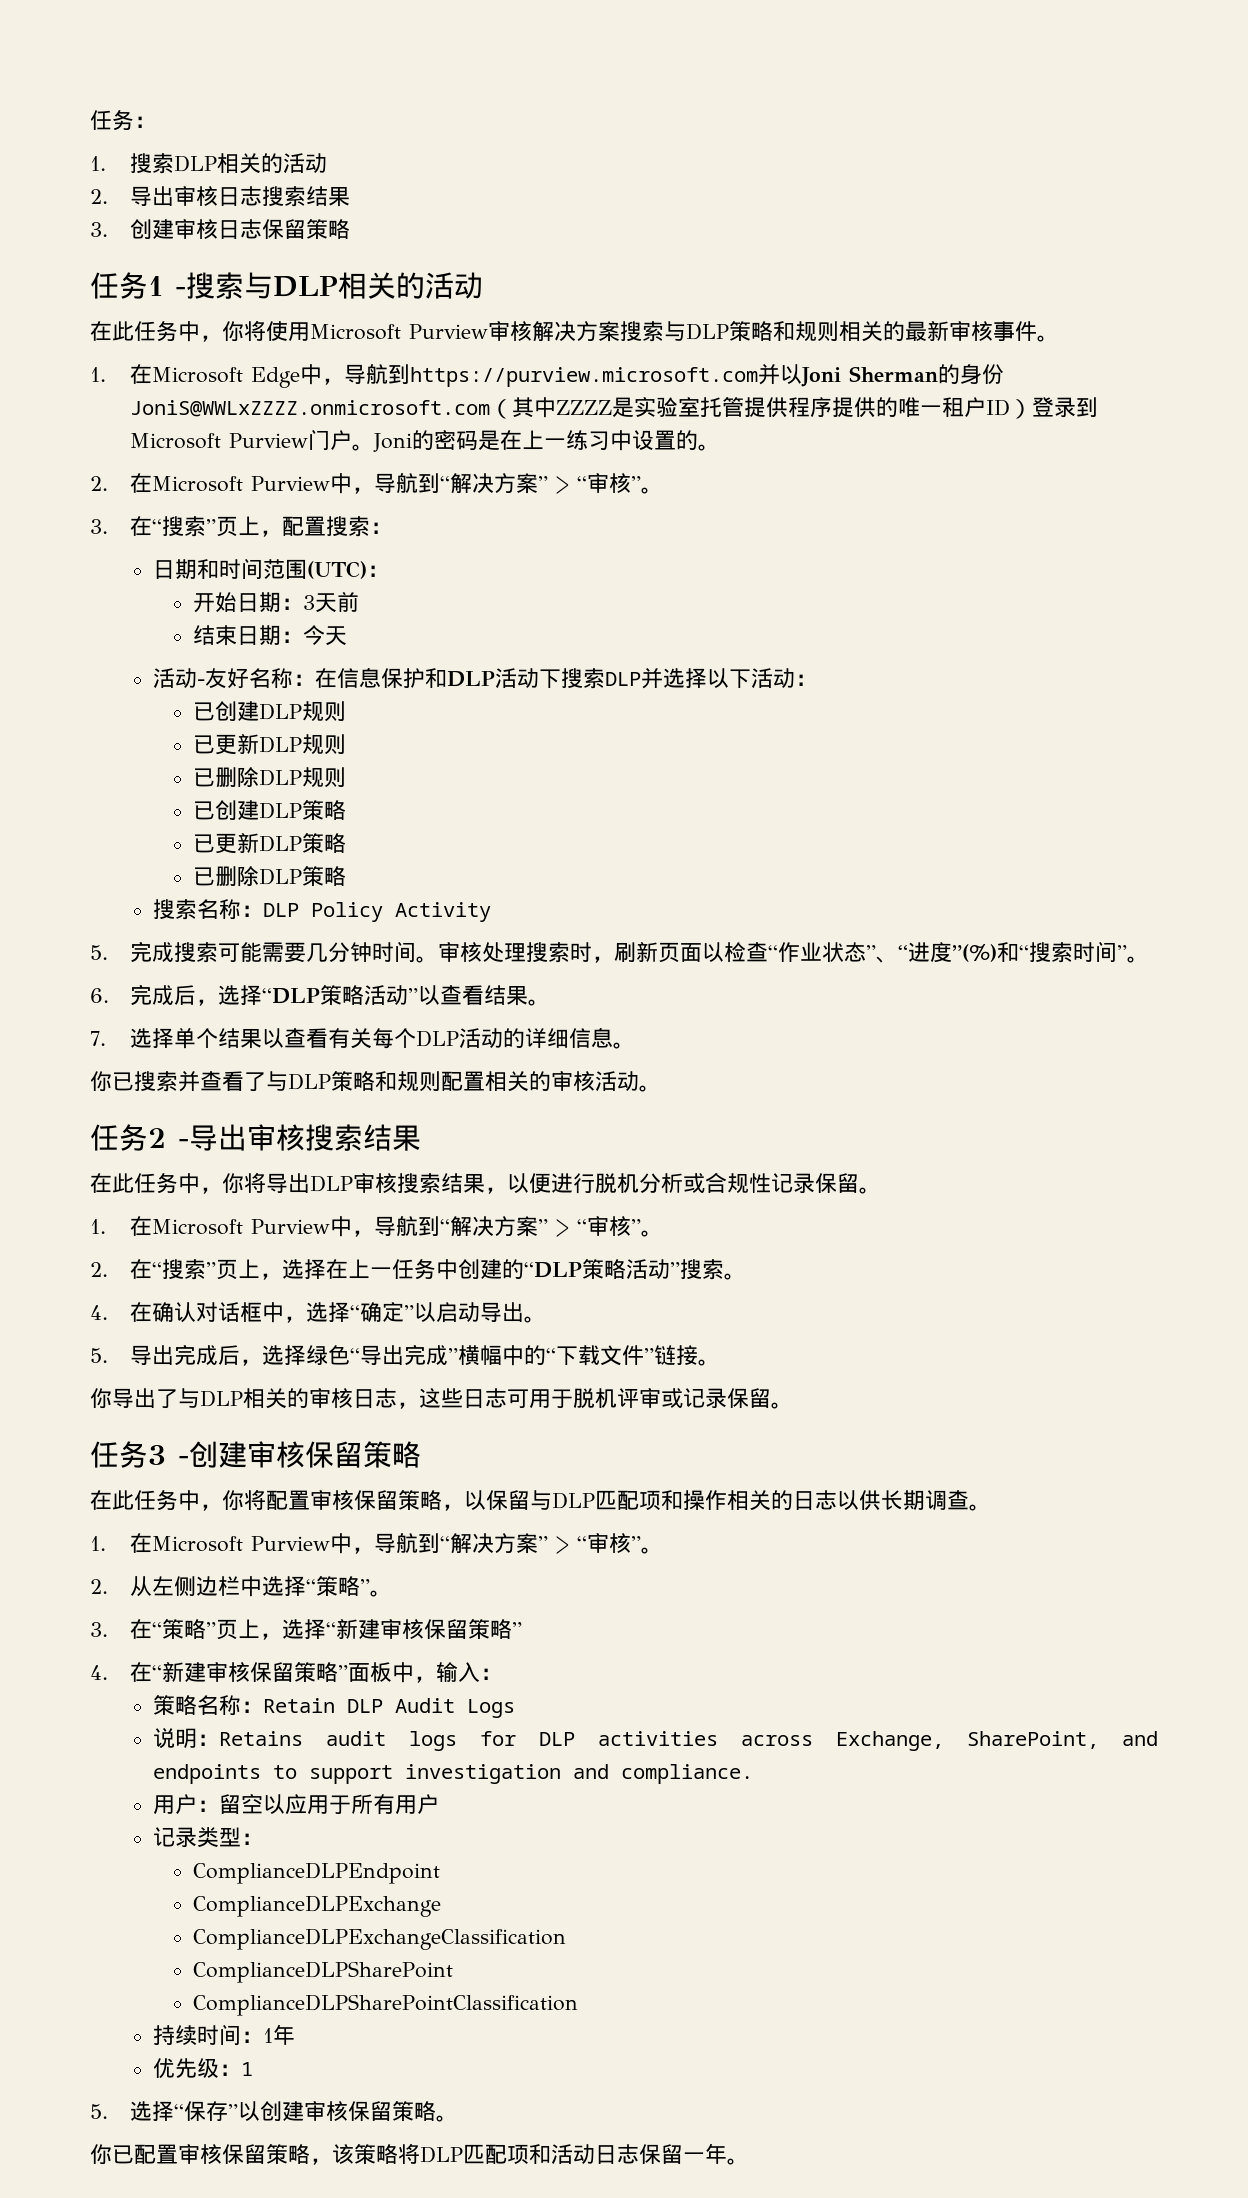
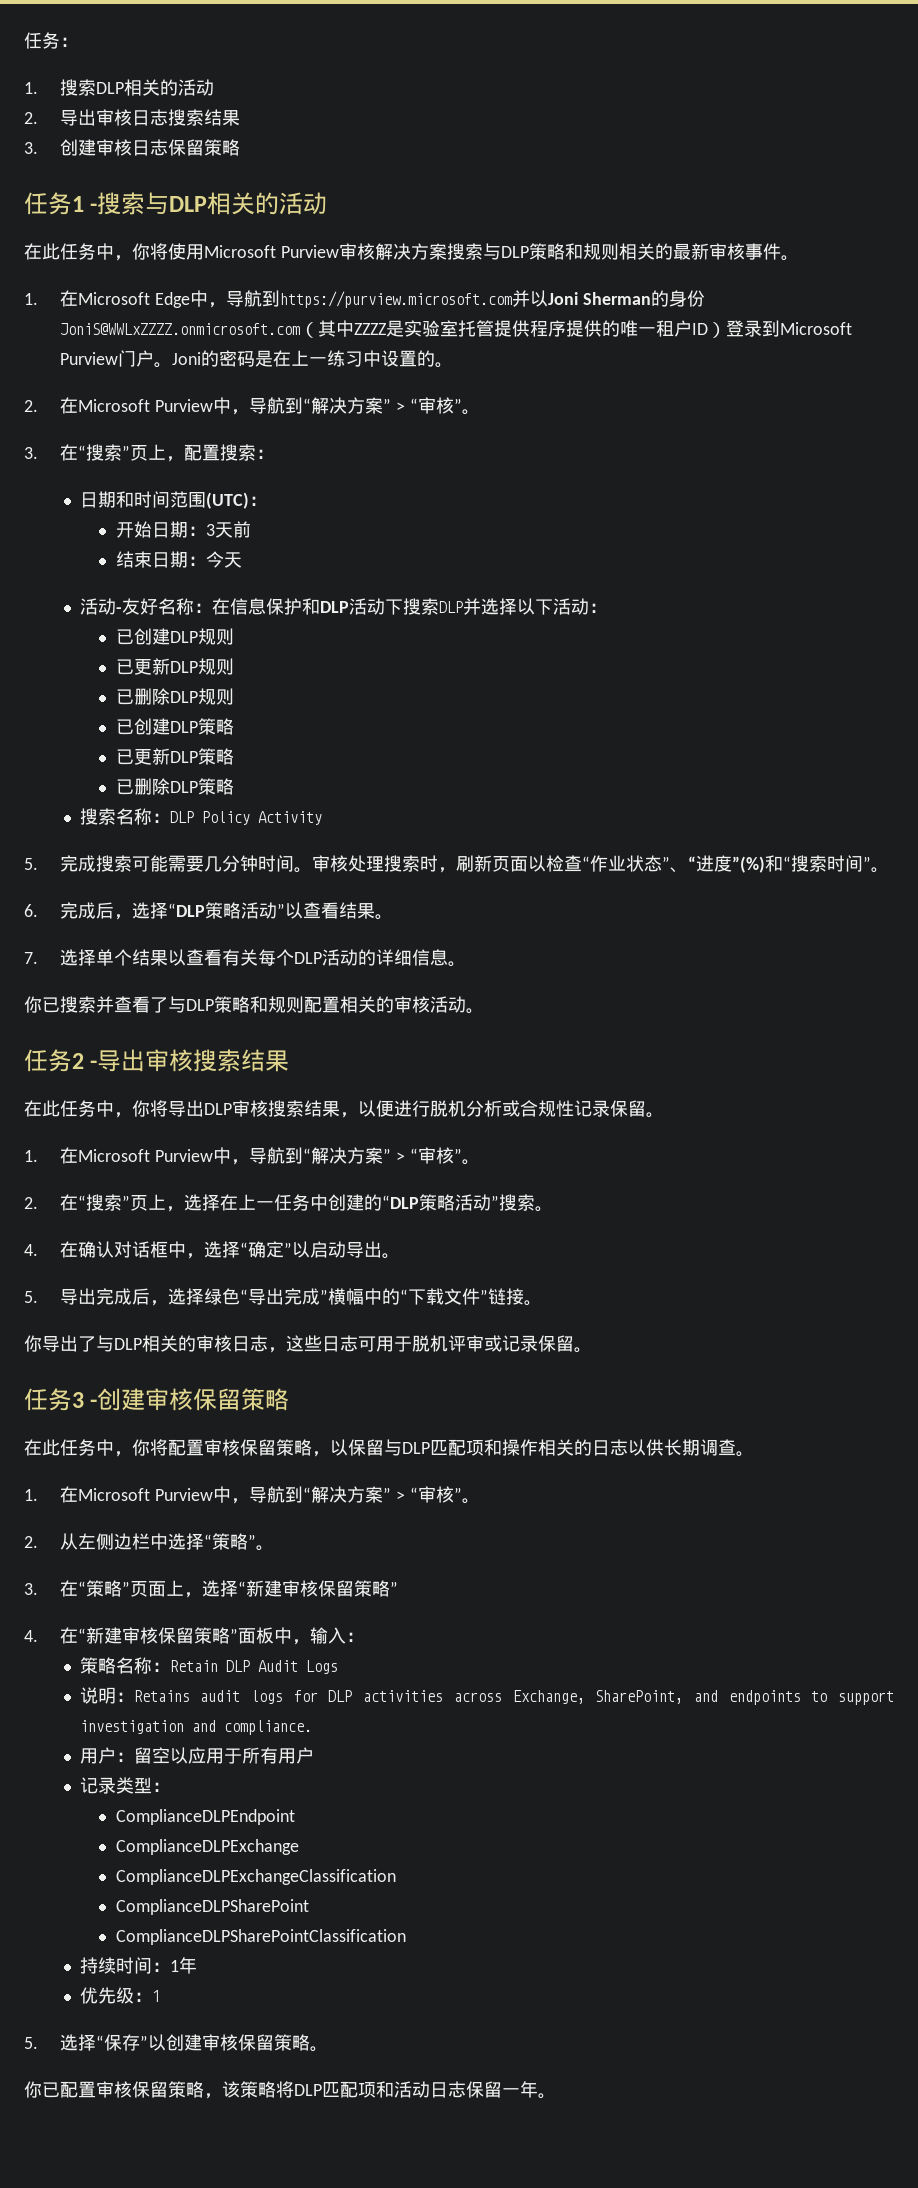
- 3.在“策略”页上，选择“新建审核保留策略”
+ 3.在“策略”页面上，选择“新建审核保留策略”

